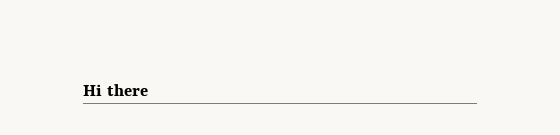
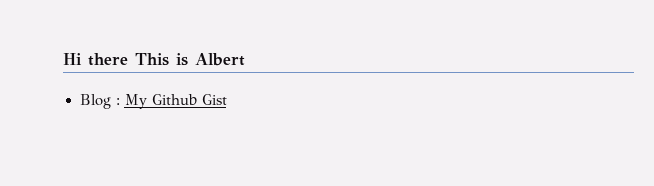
- Hi there
+ Hi there This is Albert
+ Blog : My Github Gist

